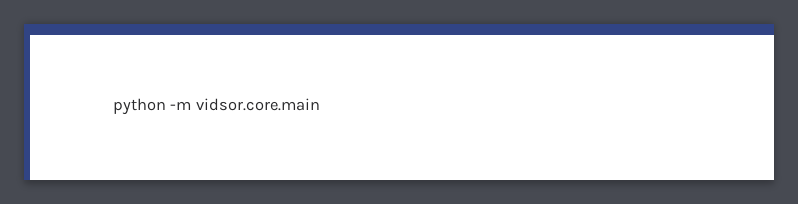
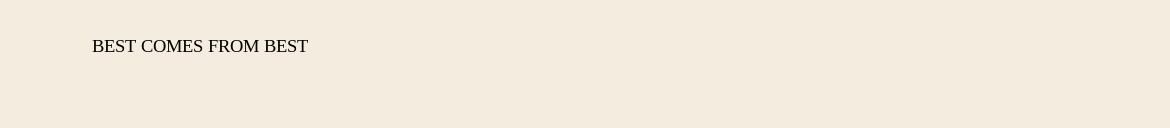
- python -m vidsor.core.main
+ BEST COMES FROM BEST

